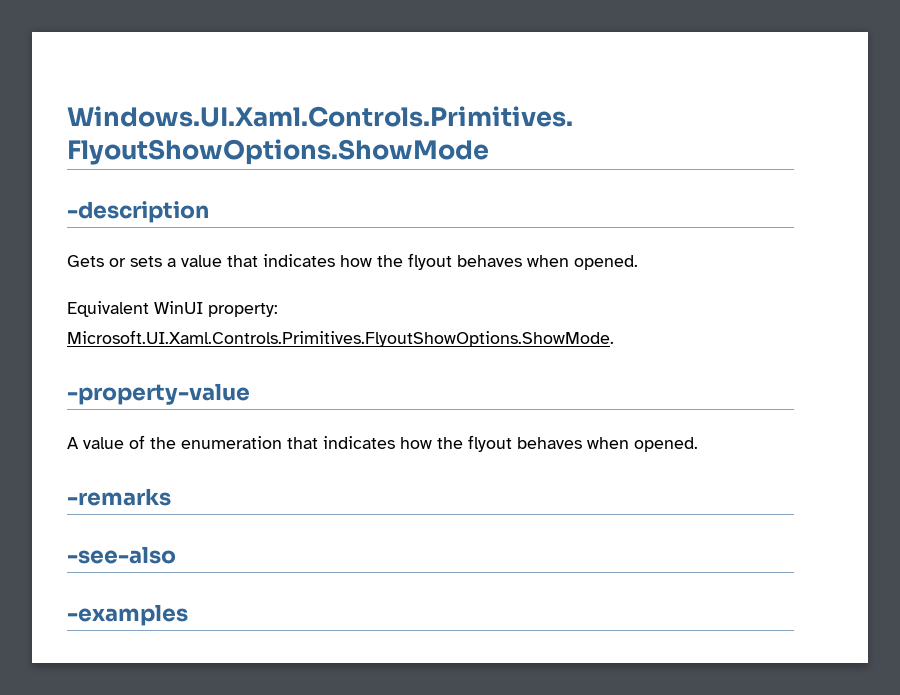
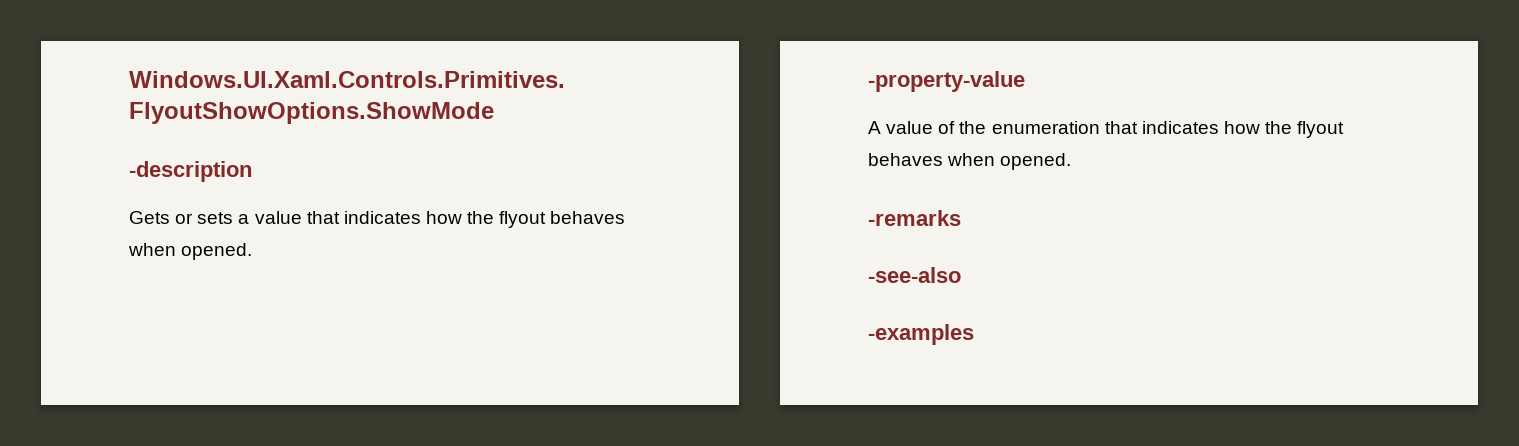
- Equivalent WinUI property: Microsoft.UI.Xaml.Controls.Primitives.FlyoutShowOptions.ShowMode.

